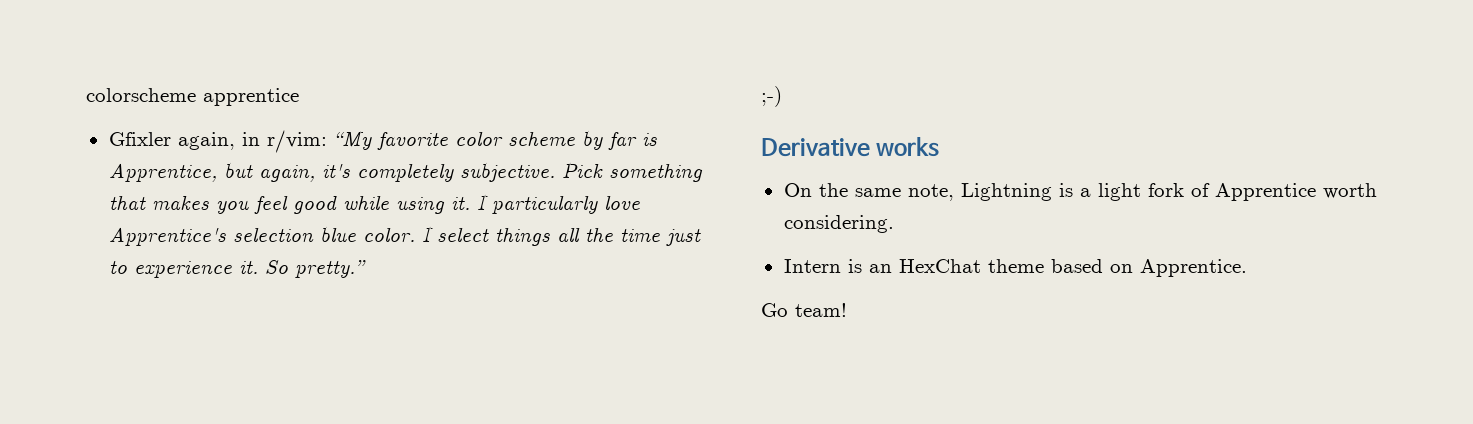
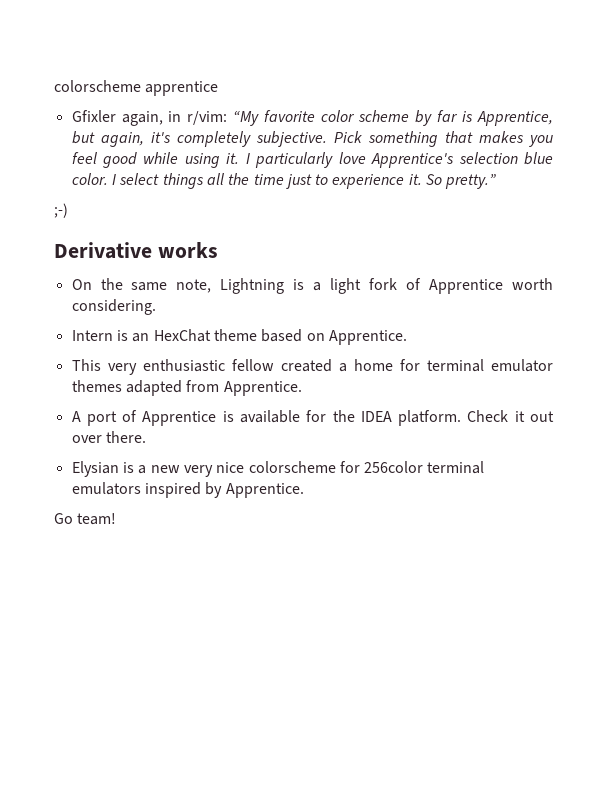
+ This very enthusiastic fellow created a home for terminal emulator themes adapted from Apprentice.
+ A port of Apprentice is available for the IDEA platform. Check it out over there.
+ Elysian is a new very nice colorscheme for 256color terminal emulators inspired by Apprentice.

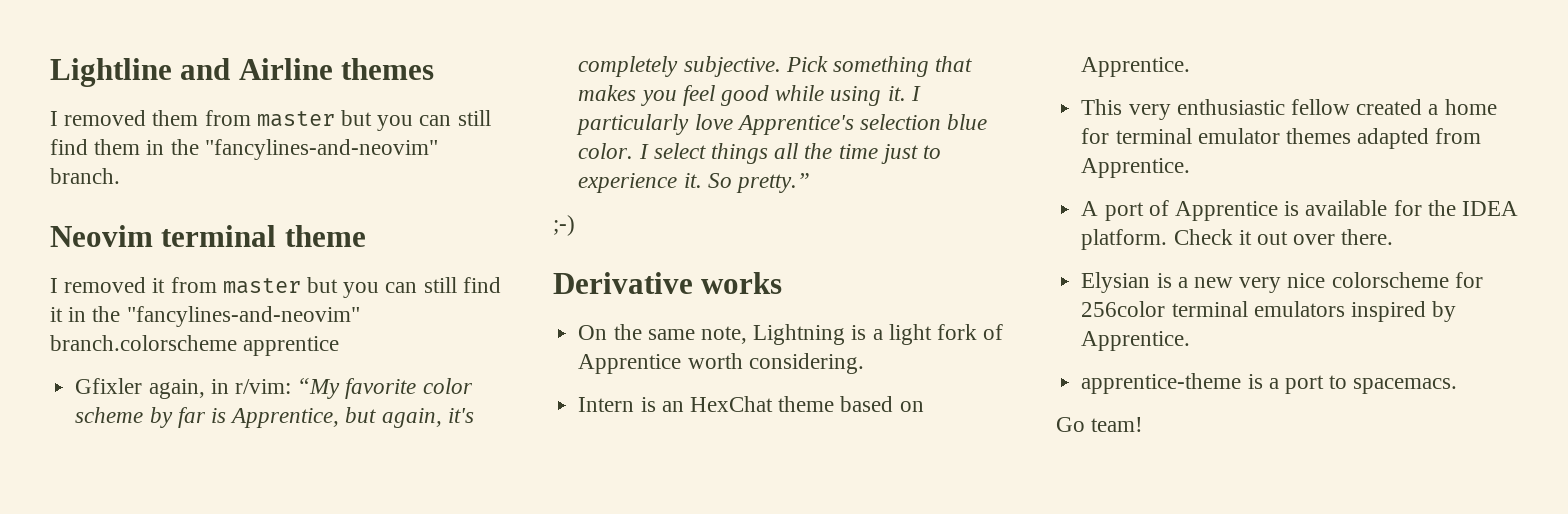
- colorscheme apprentice
+ Lightline and Airline themes
+ I removed them from master but you can still find them in the "fancylines-and-neovim" branch.
+ Neovim terminal theme
+ I removed it from master but you can still find it in the "fancylines-and-neovim" branch.colorscheme apprentice
+ apprentice-theme is a port to spacemacs.

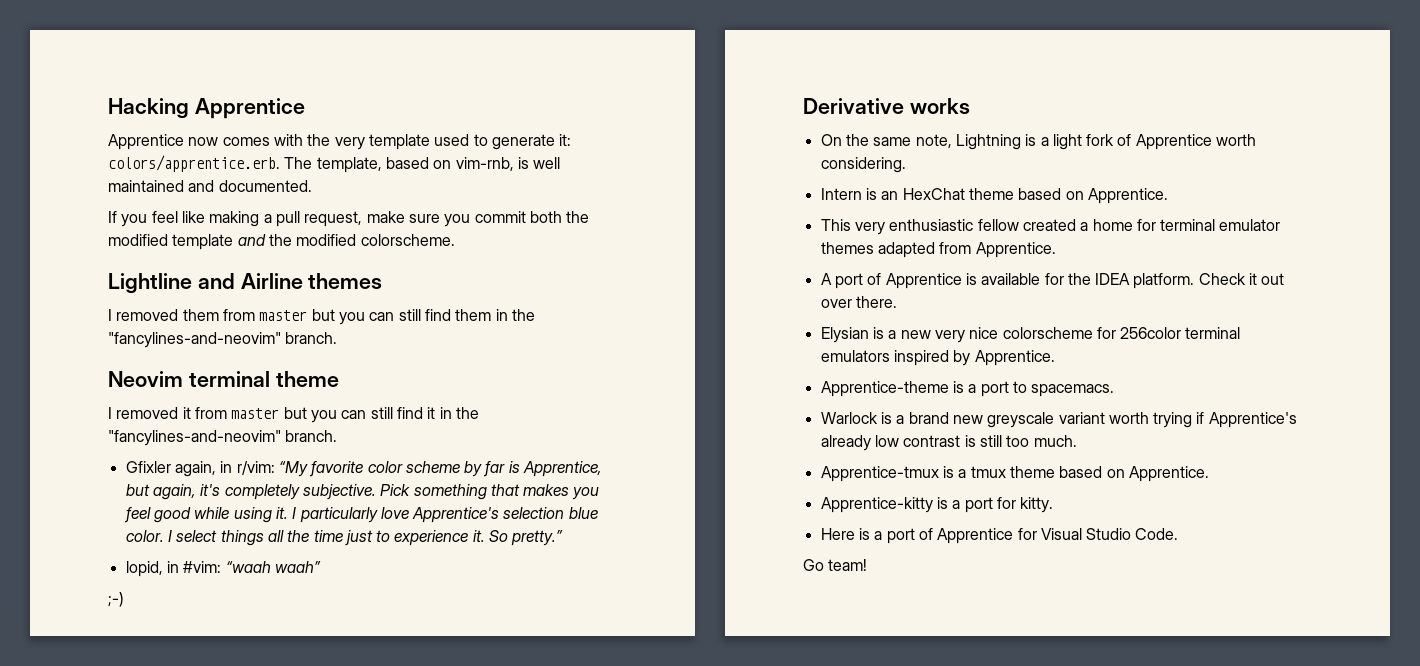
+ Hacking Apprentice
+ Apprentice now comes with the very template used to generate it: colors/apprentice.erb. The template, based on vim-rnb, is well maintained and documented.
+ If you feel like making a pull request, make sure you commit both the modified template and the modified colorscheme.
- I removed it from master but you can still find it in the "fancylines-and-neovim" branch.colorscheme apprentice
+ I removed it from master but you can still find it in the "fancylines-and-neovim" branch.
+ lopid, in #vim: “waah waah”
- apprentice-theme is a port to spacemacs.
+ Apprentice-theme is a port to spacemacs.
+ Warlock is a brand new greyscale variant worth trying if Apprentice's already low contrast is still too much.
+ Apprentice-tmux is a tmux theme based on Apprentice.
+ Apprentice-kitty is a port for kitty.
+ Here is a port of Apprentice for Visual Studio Code.

